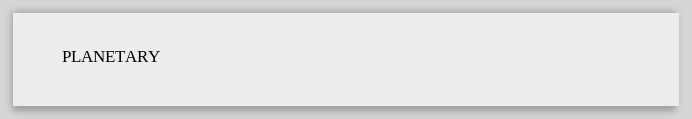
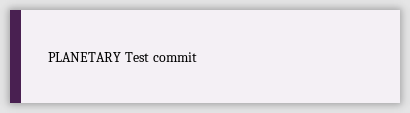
- PLANETARY
+ PLANETARY Test commit

